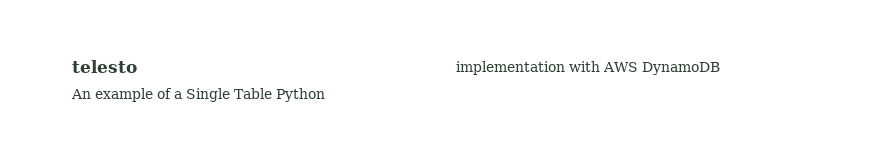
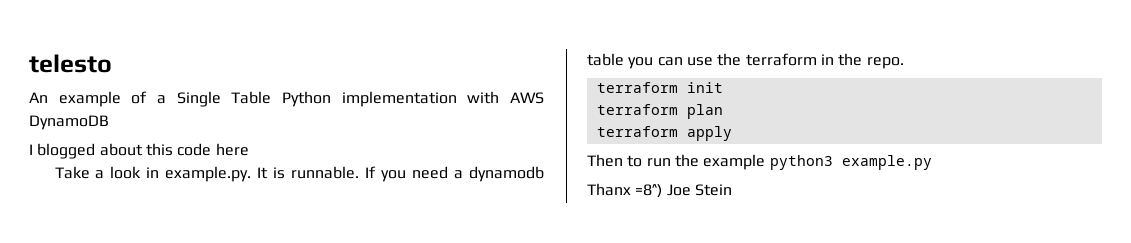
+ I blogged about this code here
+ Take a look in example.py. It is runnable. If you need a dynamodb table you can use the terraform in the repo.
+ terraform init
+ terraform plan
+ terraform apply
+ Then to run the example python3 example.py
+ Thanx =8^) Joe Stein

